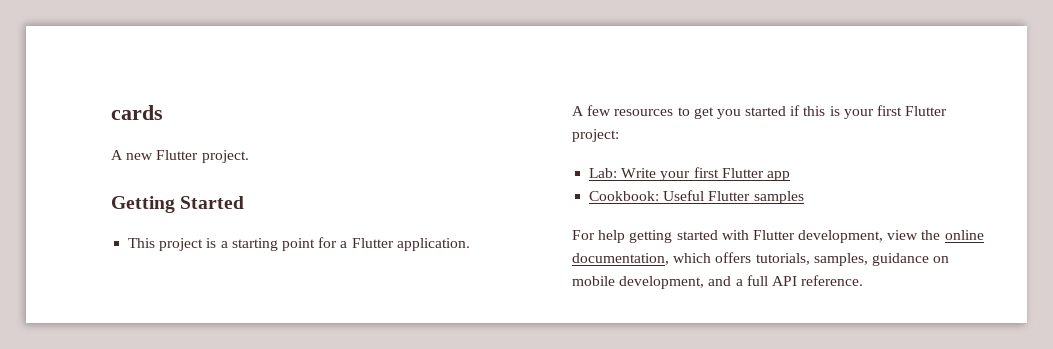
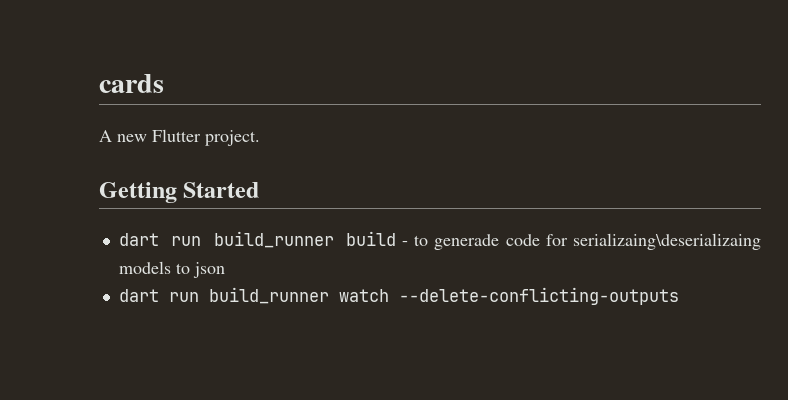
- This project is a starting point for a Flutter application.
- A few resources to get you started if this is your first Flutter project:
- Lab: Write your first Flutter app
- Cookbook: Useful Flutter samples
- For help getting started with Flutter development, view the online documentation, which offers tutorials, samples, guidance on mobile development, and a full API reference.
+ dart run build_runner build - to generade code for serializaing\deserializaing models to json
+ dart run build_runner watch --delete-conflicting-outputs

